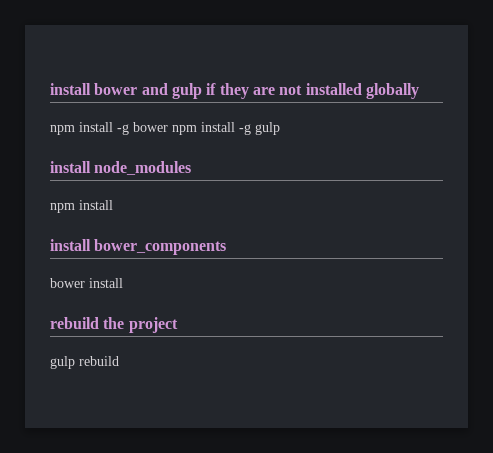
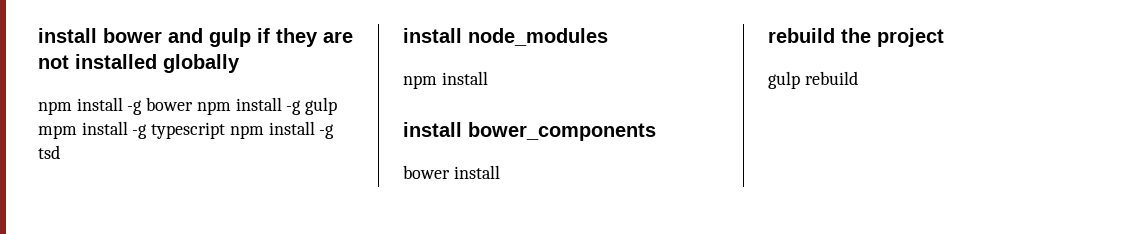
- npm install -g bower npm install -g gulp
+ npm install -g bower npm install -g gulp mpm install -g typescript npm install -g tsd

